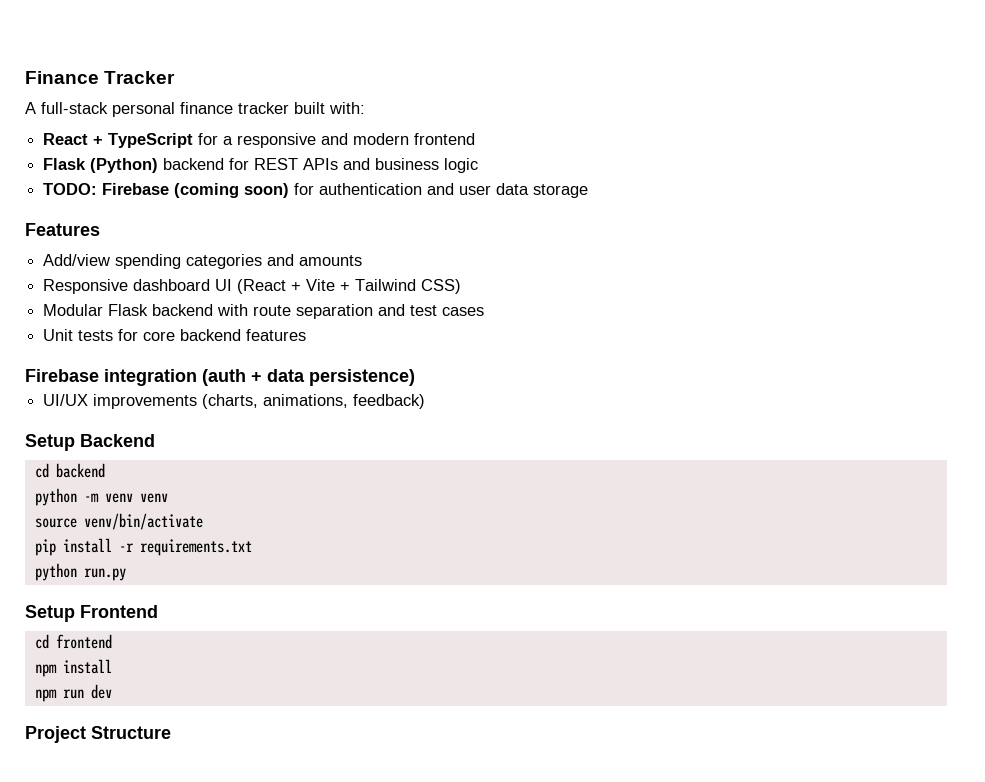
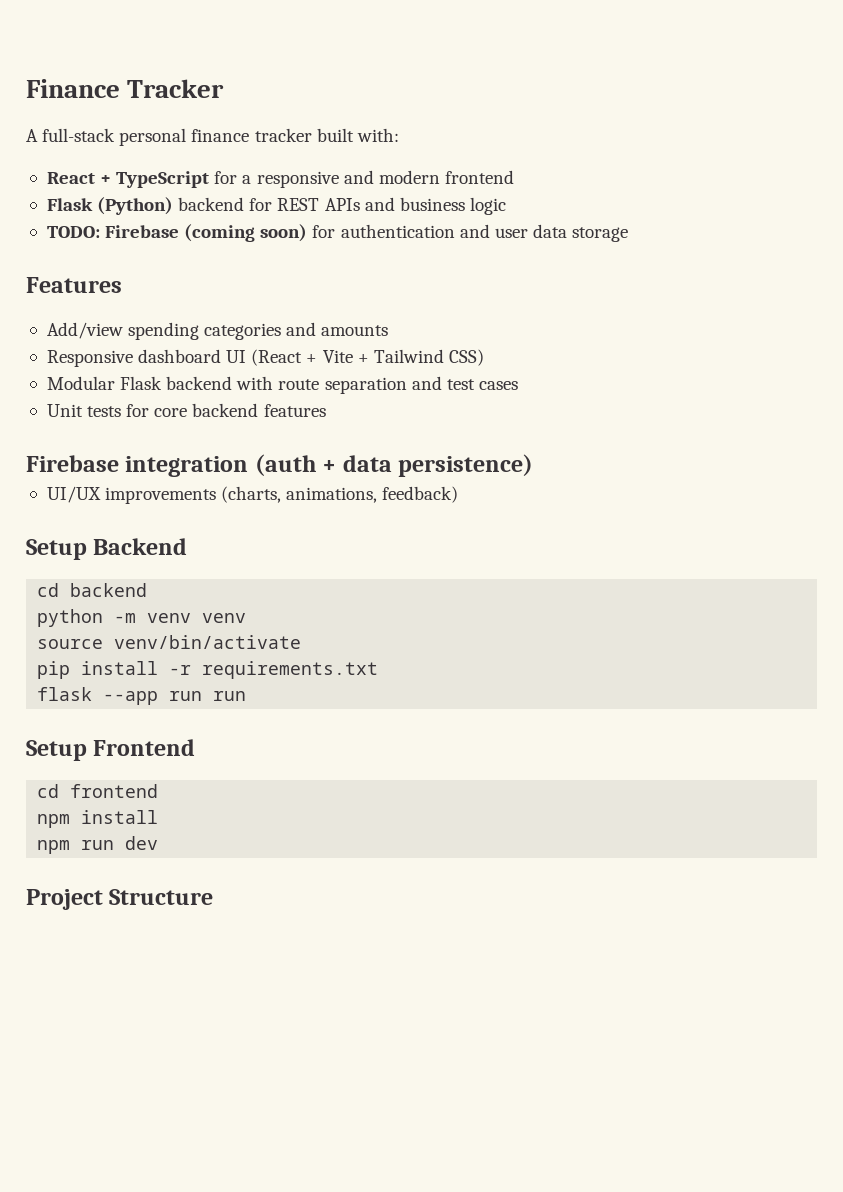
- python run.py
+ flask --app run run

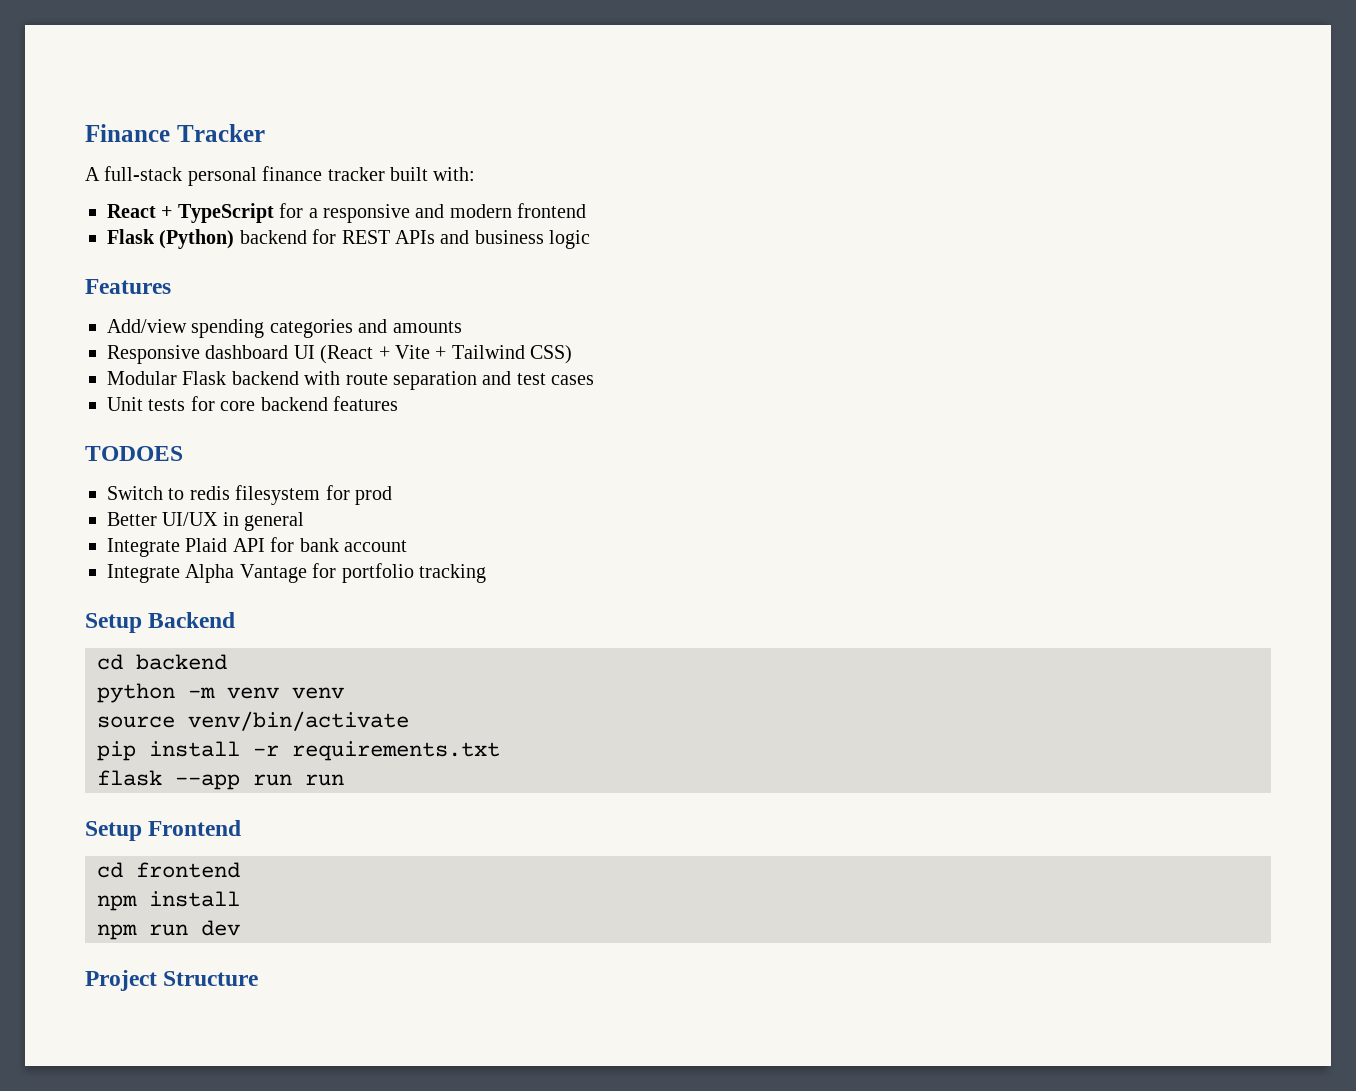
- TODO: Firebase (coming soon) for authentication and user data storage
- Firebase integration (auth + data persistence)
- UI/UX improvements (charts, animations, feedback)
+ TODOES
+ Switch to redis filesystem for prod
+ Better UI/UX in general
+ Integrate Plaid API for bank account
+ Integrate Alpha Vantage for portfolio tracking

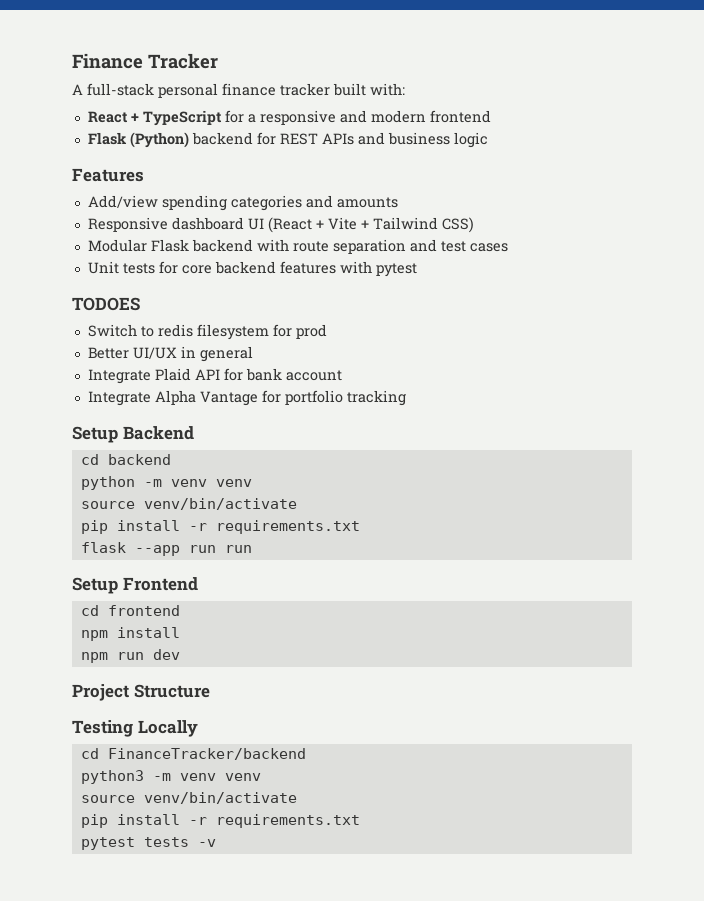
- Unit tests for core backend features
+ Unit tests for core backend features with pytest
+ Testing Locally
+ cd FinanceTracker/backend
+ python3 -m venv venv
+ source venv/bin/activate
+ pip install -r requirements.txt
+ pytest tests -v

